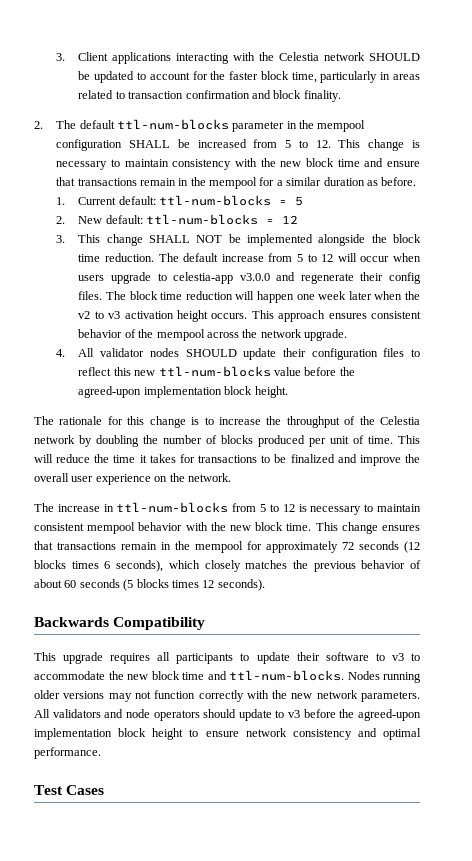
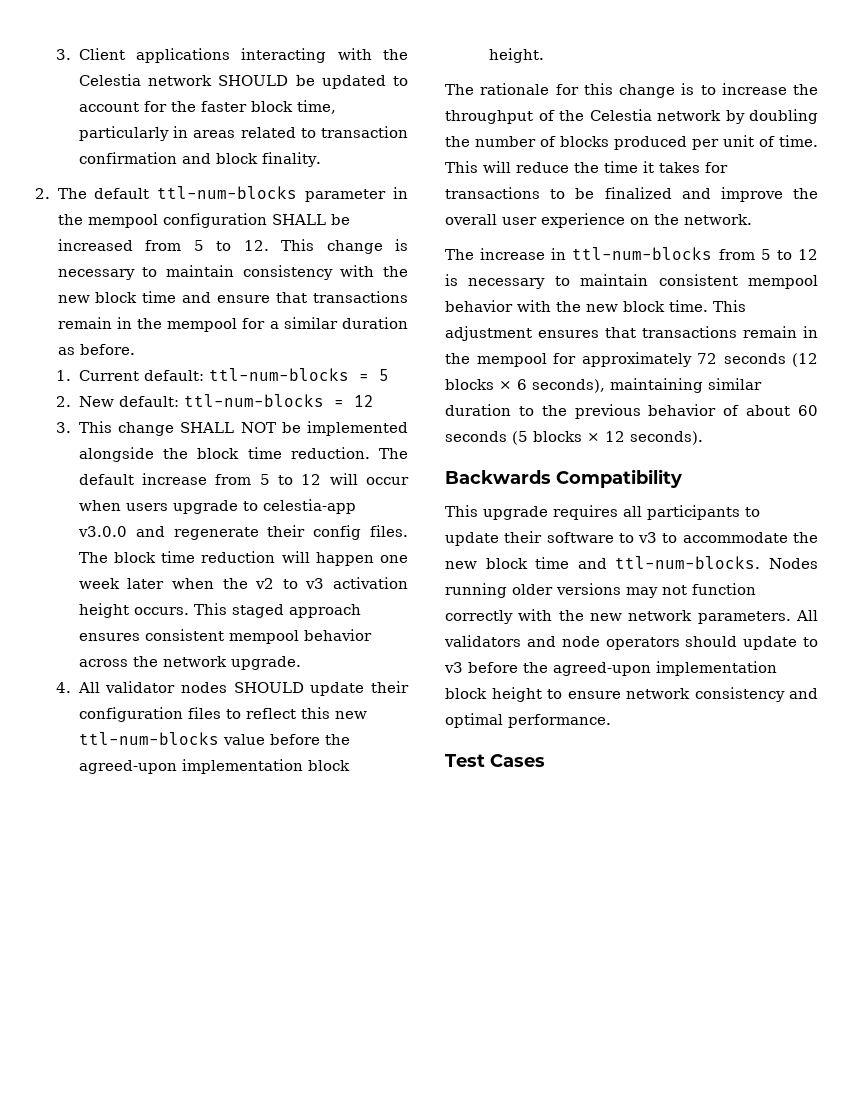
- This approach ensures consistent behavior of the mempool across the network upgrade.
+ This staged approach ensures consistent mempool behavior across the network upgrade.
- This change ensures that transactions remain in the mempool for approximately 72 seconds (12 blocks times 6 seconds), which closely matches the previous behavior of about 60 seconds (5 blocks times 12 seconds).
+ This adjustment ensures that transactions remain in the mempool for approximately 72 seconds (12 blocks × 6 seconds), maintaining similar duration to the previous behavior of about 60 seconds (5 blocks × 12 seconds).

